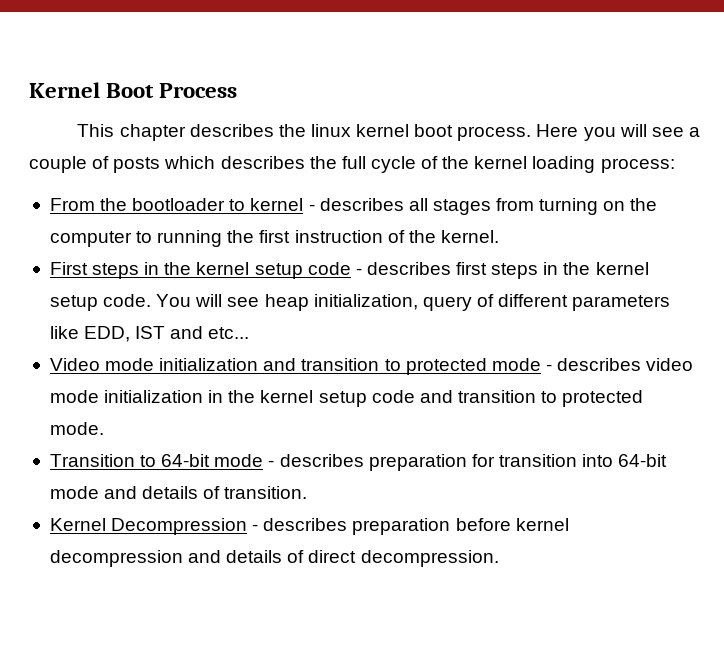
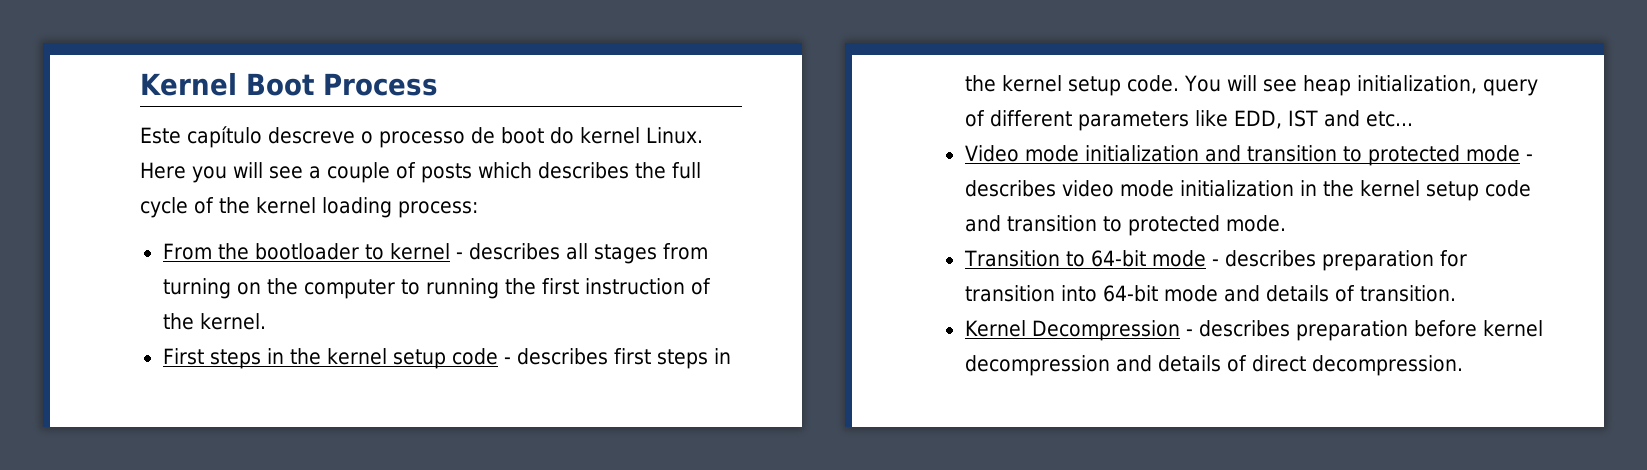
- This chapter describes the linux kernel boot process.
+ Este capítulo descreve o processo de boot do kernel Linux.

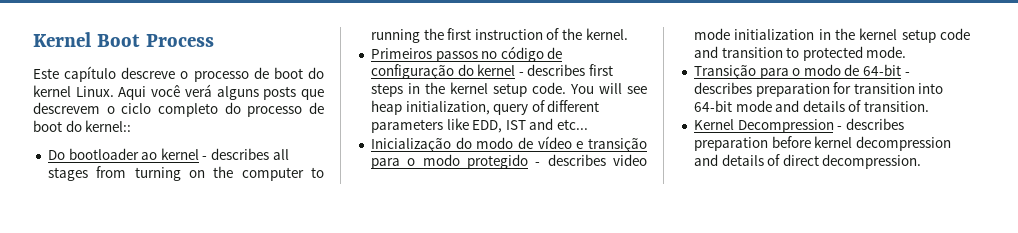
- Here you will see a couple of posts which describes the full cycle of the kernel loading process:
- From the bootloader to kernel - describes all stages from turning on the computer to running the first instruction of the kernel.
+ Aqui você verá alguns posts que descrevem o ciclo completo do processo de boot do kernel::
+ Do bootloader ao kernel - describes all stages from turning on the computer to running the first instruction of the kernel.
- First steps in the kernel setup code - describes first steps in the kernel setup code.
+ Primeiros passos no código de configuração do kernel - describes first steps in the kernel setup code.
- Video mode initialization and transition to protected mode - describes video mode initialization in the kernel setup code and transition to protected mode.
+ Inicialização do modo de vídeo e transição para o modo protegido - describes video mode initialization in the kernel setup code and transition to protected mode.
- Transition to 64-bit mode - describes preparation for transition into 64-bit mode and details of transition.
+ Transição para o modo de 64-bit - describes preparation for transition into 64-bit mode and details of transition.

